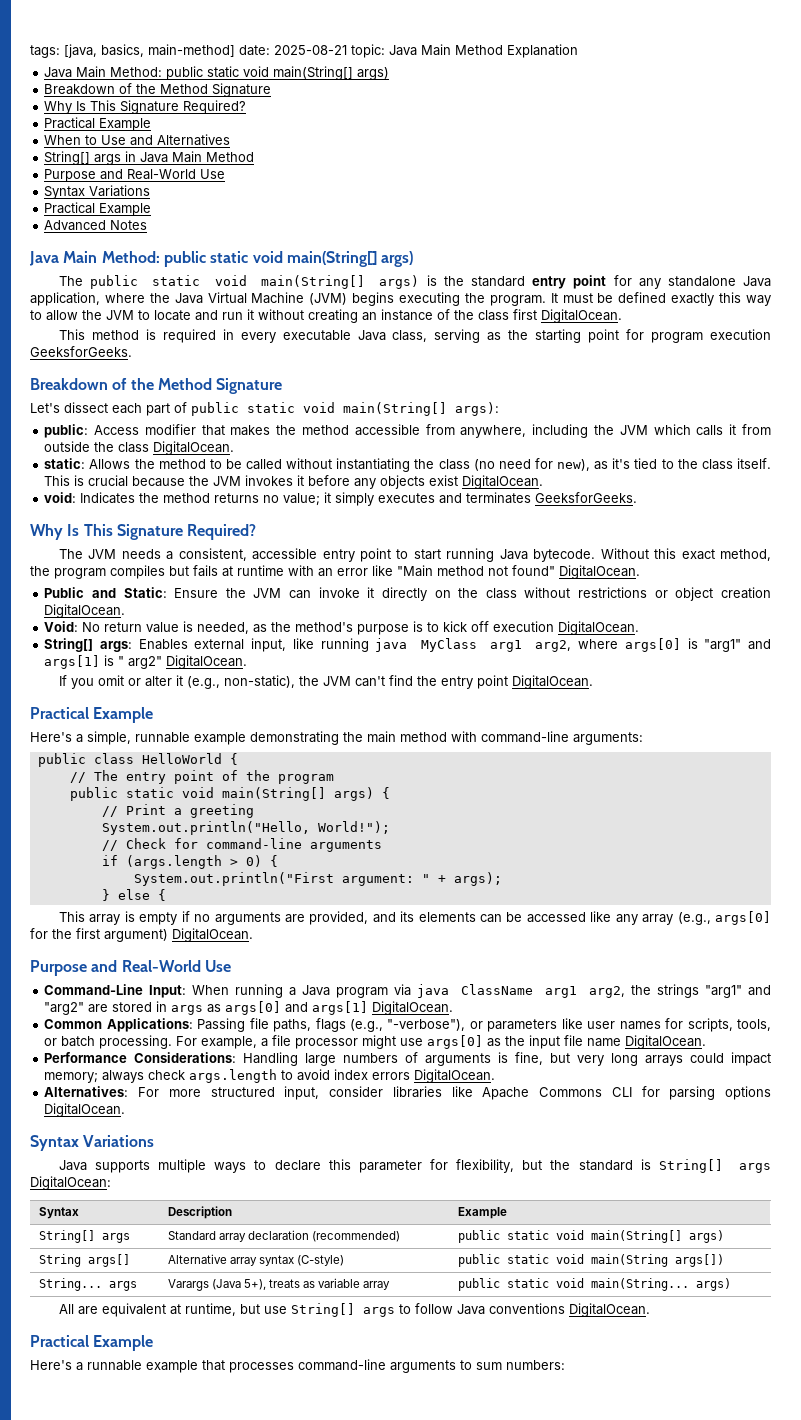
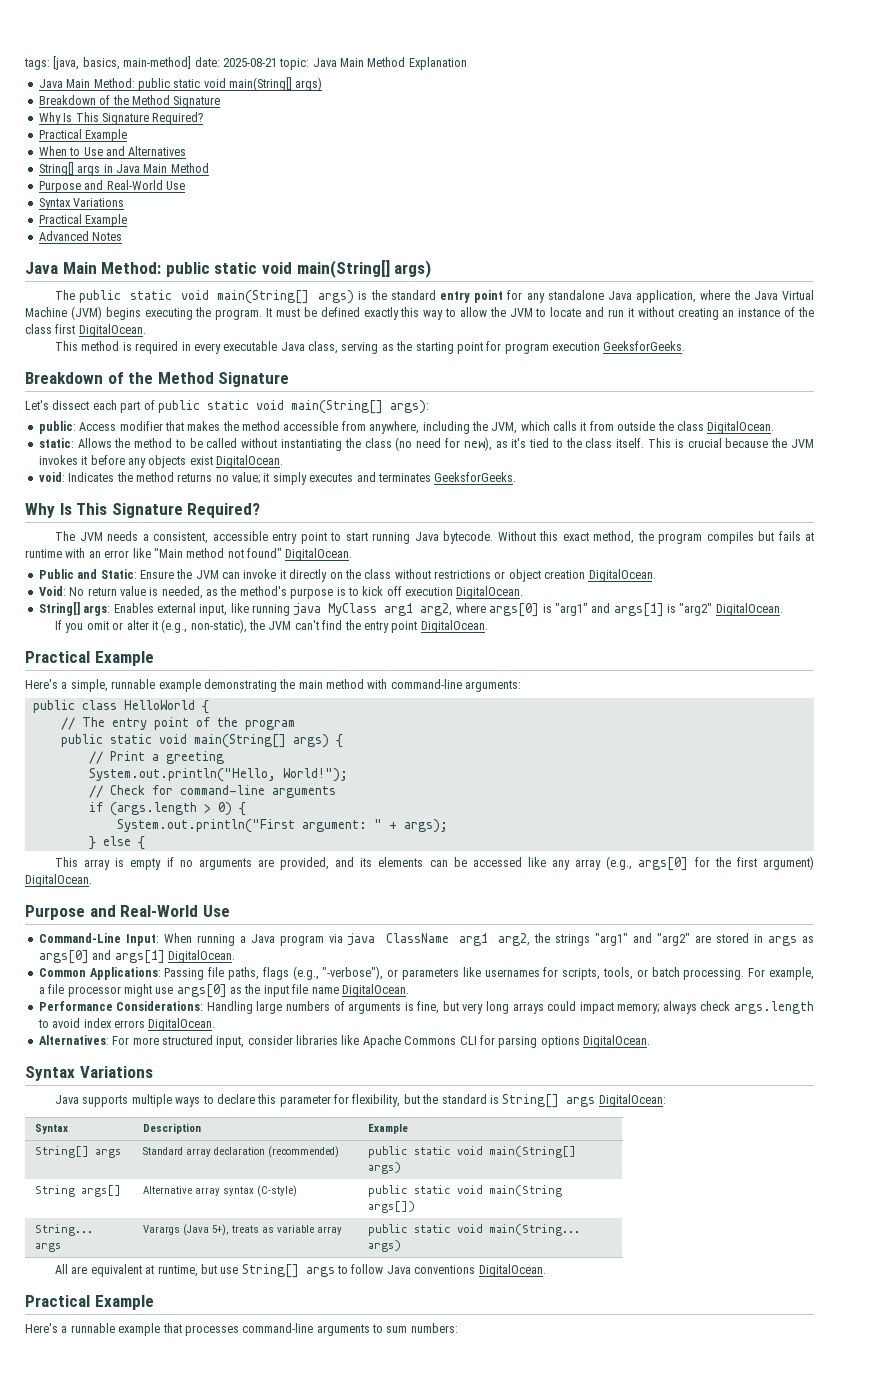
- public: Access modifier that makes the method accessible from anywhere, including the JVM which calls it from outside the class DigitalOcean.
+ public: Access modifier that makes the method accessible from anywhere, including the JVM, which calls it from outside the class DigitalOcean.
- String[] args: Enables external input, like running java MyClass arg1 arg2, where args[0] is "arg1" and args[1] is " arg2" DigitalOcean.
+ String[] args: Enables external input, like running java MyClass arg1 arg2, where args[0] is "arg1" and args[1] is "arg2" DigitalOcean.
- Common Applications: Passing file paths, flags (e.g., "-verbose"), or parameters like user names for scripts, tools, or batch processing.
+ Common Applications: Passing file paths, flags (e.g., "-verbose"), or parameters like usernames for scripts, tools, or batch processing.

